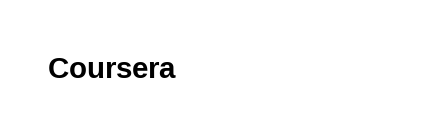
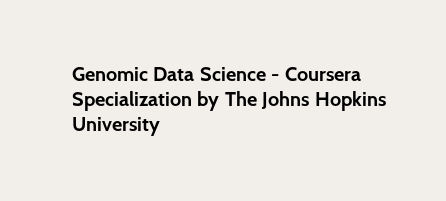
- Coursera
+ Genomic Data Science - Coursera Specialization by The Johns Hopkins University

